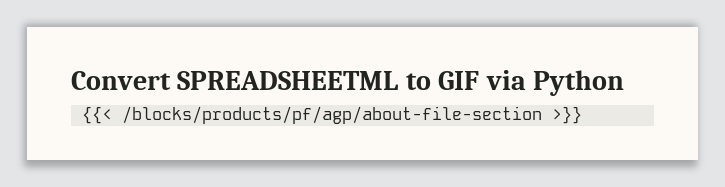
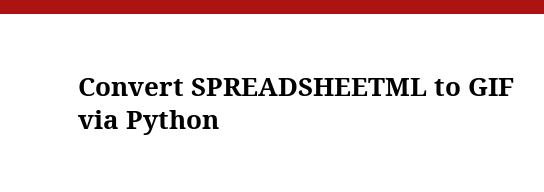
- {{< /blocks/products/pf/agp/about-file-section >}}

